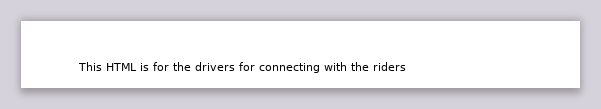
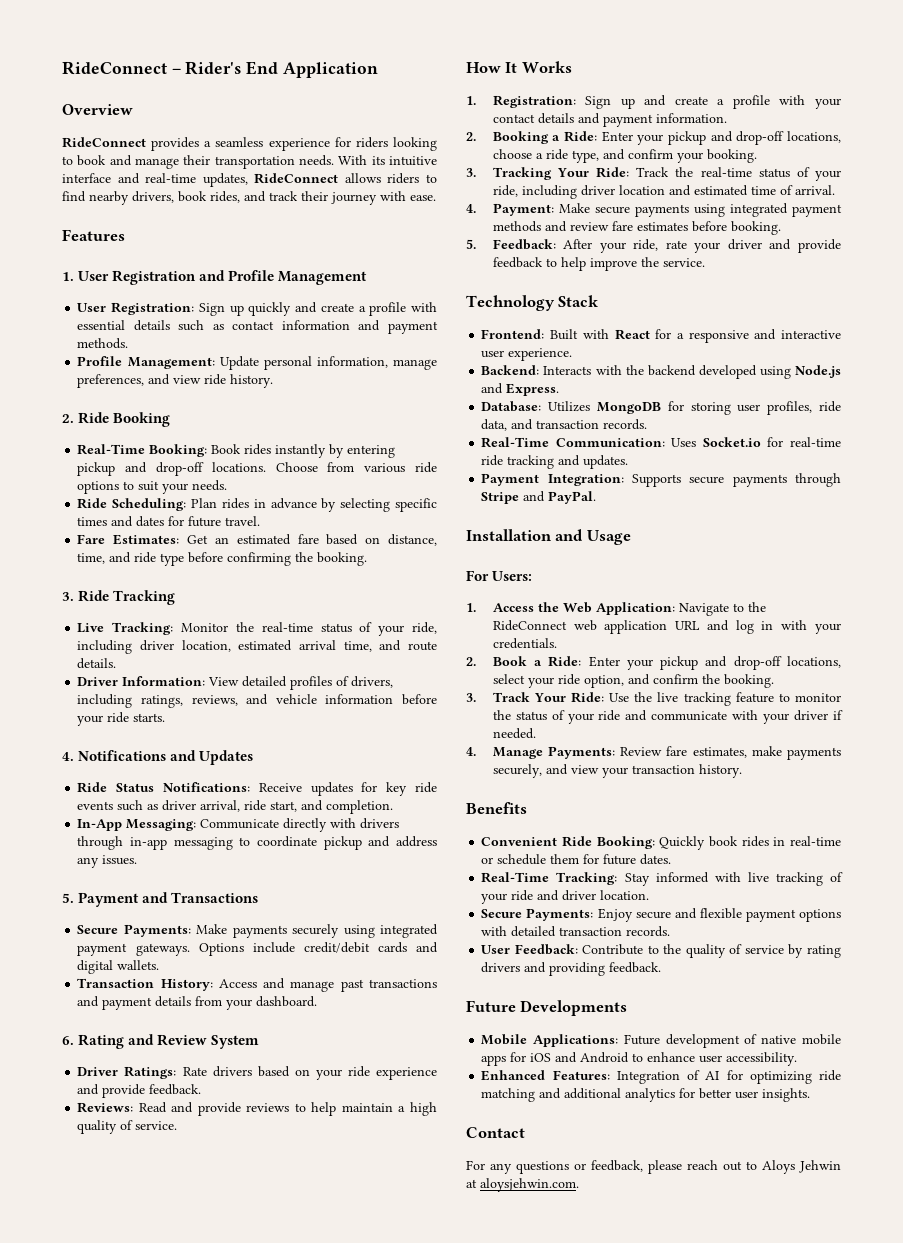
- This HTML is for the drivers for connecting with the riders
+ RideConnect – Rider's End Application
+ Overview
+ RideConnect provides a seamless experience for riders looking to book and manage their transportation needs. With its intuitive interface and real-time updates, RideConnect allows riders to find nearby drivers, book rides, and track their journey with ease.
+ Features
+ 1. User Registration and Profile Management
+ User Registration: Sign up quickly and create a profile with essential details such as contact information and payment methods.
+ Profile Management: Update personal information, manage preferences, and view ride history.
+ 2. Ride Booking
+ Real-Time Booking: Book rides instantly by entering pickup and drop-off locations. Choose from various ride options to suit your needs.
+ Ride Scheduling: Plan rides in advance by selecting specific times and dates for future travel.
+ Fare Estimates: Get an estimated fare based on distance, time, and ride type before confirming the booking.
+ 3. Ride Tracking
+ Live Tracking: Monitor the real-time status of your ride, including driver location, estimated arrival time, and route details.
+ Driver Information: View detailed profiles of drivers, including ratings, reviews, and vehicle information before your ride starts.
+ 4. Notifications and Updates
+ Ride Status Notifications: Receive updates for key ride events such as driver arrival, ride start, and completion.
+ In-App Messaging: Communicate directly with drivers through in-app messaging to coordinate pickup and address any issues.
+ 5. Payment and Transactions
+ Secure Payments: Make payments securely using integrated payment gateways. Options include credit/debit cards and digital wallets.
+ Transaction History: Access and manage past transactions and payment details from your dashboard.
+ 6. Rating and Review System
+ Driver Ratings: Rate drivers based on your ride experience and provide feedback.
+ Reviews: Read and provide reviews to help maintain a high quality of service.
+ How It Works
+ 1. Registration: Sign up and create a profile with your contact details and payment information.
+ 2. Booking a Ride: Enter your pickup and drop-off locations, choose a ride type, and confirm your booking.
+ 3. Tracking Your Ride: Track the real-time status of your ride, including driver location and estimated time of arrival.
+ 4. Payment: Make secure payments using integrated payment methods and review fare estimates before booking.
+ 5. Feedback: After your ride, rate your driver and provide feedback to help improve the service.
+ Technology Stack
+ Frontend: Built with React for a responsive and interactive user experience.
+ Backend: Interacts with the backend developed using Node.js and Express.
+ Database: Utilizes MongoDB for storing user profiles, ride data, and transaction records.
+ Real-Time Communication: Uses Socket.io for real-time ride tracking and updates.
+ Payment Integration: Supports secure payments through Stripe and PayPal.
+ Installation and Usage
+ For Users:
+ 1. Access the Web Application: Navigate to the RideConnect web application URL and log in with your credentials.
+ 2. Book a Ride: Enter your pickup and drop-off locations, select your ride option, and confirm the booking.
+ 3. Track Your Ride: Use the live tracking feature to monitor the status of your ride and communicate with your driver if needed.
+ 4. Manage Payments: Review fare estimates, make payments securely, and view your transaction history.
+ Benefits
+ Convenient Ride Booking: Quickly book rides in real-time or schedule them for future dates.
+ Real-Time Tracking: Stay informed with live tracking of your ride and driver location.
+ Secure Payments: Enjoy secure and flexible payment options with detailed transaction records.
+ User Feedback: Contribute to the quality of service by rating drivers and providing feedback.
+ Future Developments
+ Mobile Applications: Future development of native mobile apps for iOS and Android to enhance user accessibility.
+ Enhanced Features: Integration of AI for optimizing ride matching and additional analytics for better user insights.
+ Contact
+ For any questions or feedback, please reach out to Aloys Jehwin at aloysjehwin.com.

